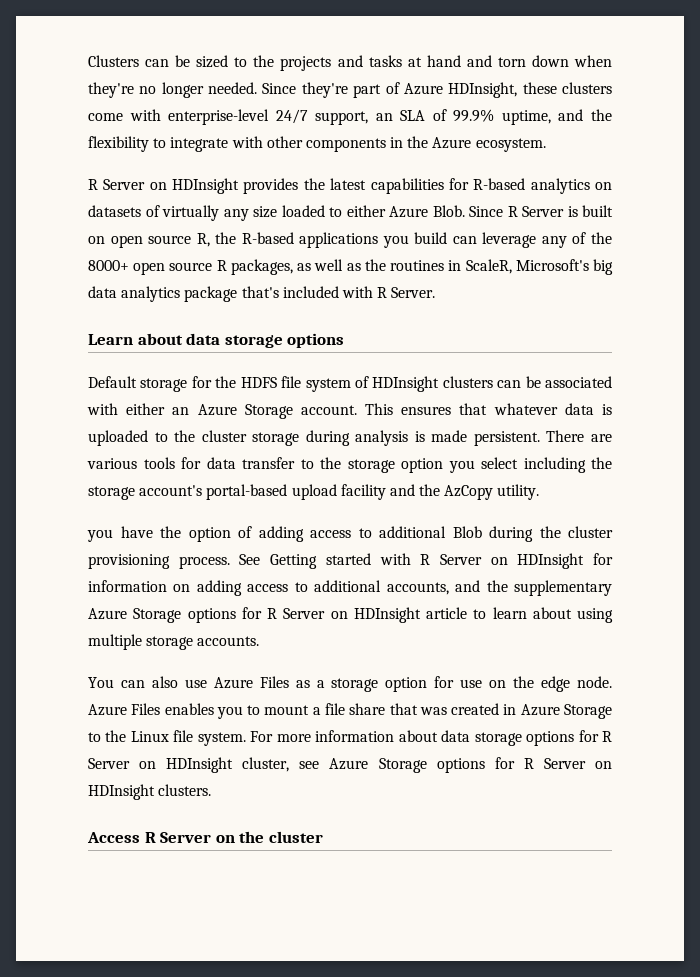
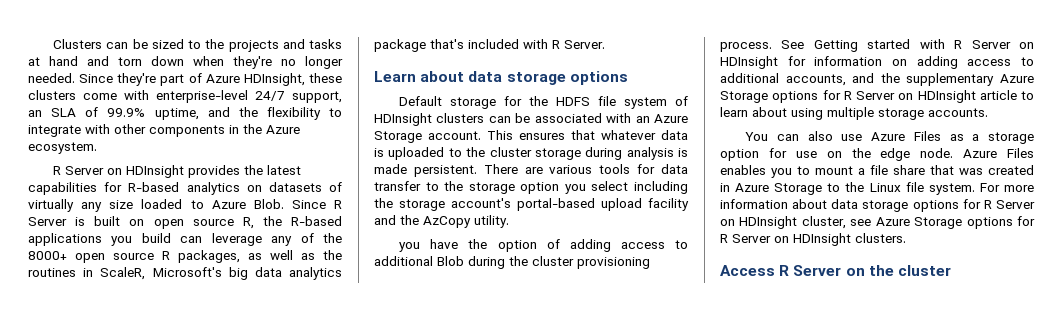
- R Server on HDInsight provides the latest capabilities for R-based analytics on datasets of virtually any size loaded to either Azure Blob.
+ R Server on HDInsight provides the latest capabilities for R-based analytics on datasets of virtually any size loaded to Azure Blob.
- Default storage for the HDFS file system of HDInsight clusters can be associated with either an Azure Storage account.
+ Default storage for the HDFS file system of HDInsight clusters can be associated with an Azure Storage account.

